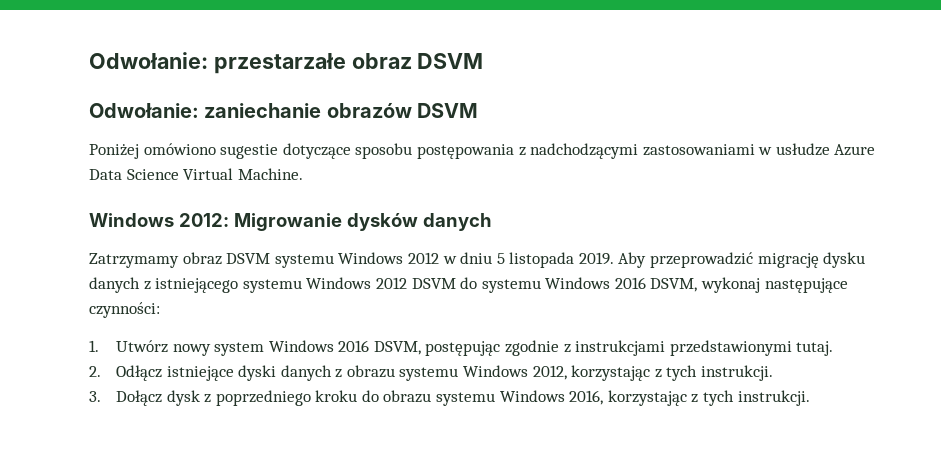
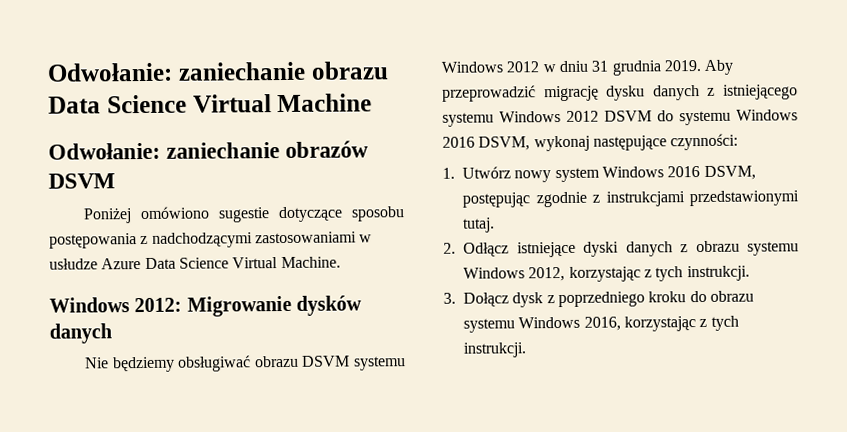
- Odwołanie: przestarzałe obraz DSVM
+ Odwołanie: zaniechanie obrazu Data Science Virtual Machine
- Zatrzymamy obraz DSVM systemu Windows 2012 w dniu 5 listopada 2019.
+ Nie będziemy obsługiwać obrazu DSVM systemu Windows 2012 w dniu 31 grudnia 2019.

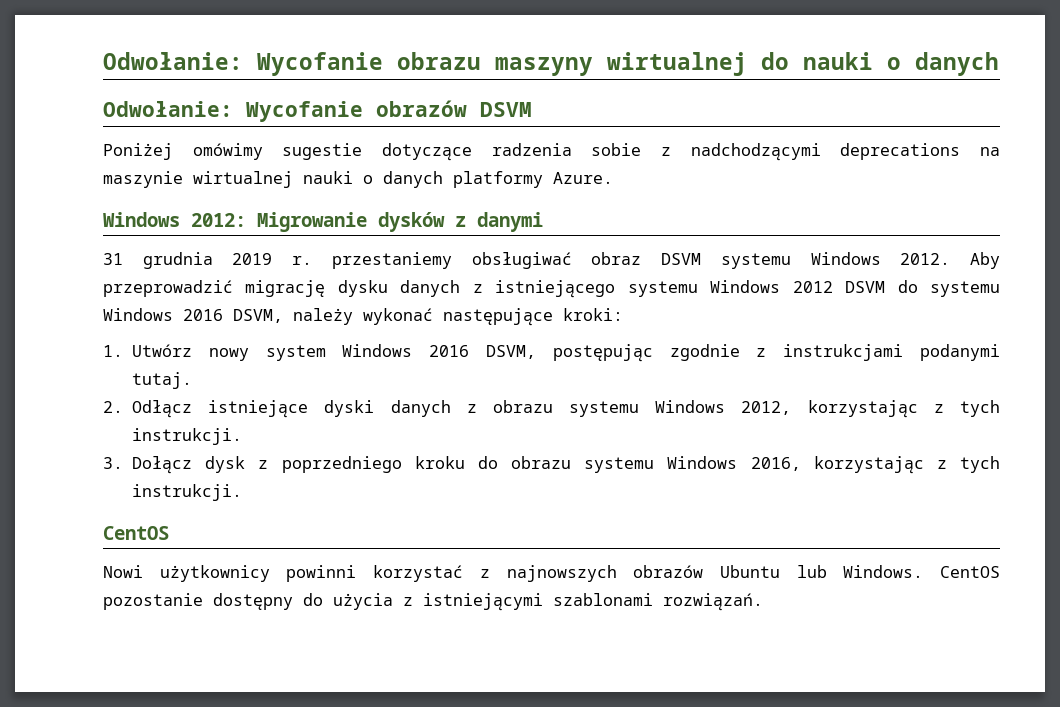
- Odwołanie: zaniechanie obrazu Data Science Virtual Machine
- Odwołanie: zaniechanie obrazów DSVM
+ Odwołanie: Wycofanie obrazu maszyny wirtualnej do nauki o danych
+ Odwołanie: Wycofanie obrazów DSVM
- Poniżej omówiono sugestie dotyczące sposobu postępowania z nadchodzącymi zastosowaniami w usłudze Azure Data Science Virtual Machine.
- Windows 2012: Migrowanie dysków danych
- Nie będziemy obsługiwać obrazu DSVM systemu Windows 2012 w dniu 31 grudnia 2019.
+ Poniżej omówimy sugestie dotyczące radzenia sobie z nadchodzącymi deprecations na maszynie wirtualnej nauki o danych platformy Azure.
+ Windows 2012: Migrowanie dysków z danymi
+ 31 grudnia 2019 r. przestaniemy obsługiwać obraz DSVM systemu Windows 2012.
- Aby przeprowadzić migrację dysku danych z istniejącego systemu Windows 2012 DSVM do systemu Windows 2016 DSVM, wykonaj następujące czynności:
+ Aby przeprowadzić migrację dysku danych z istniejącego systemu Windows 2012 DSVM do systemu Windows 2016 DSVM, należy wykonać następujące kroki:
- 1. Utwórz nowy system Windows 2016 DSVM, postępując zgodnie z instrukcjami przedstawionymi tutaj.
+ 1. Utwórz nowy system Windows 2016 DSVM, postępując zgodnie z instrukcjami podanymi tutaj.
  3. Dołącz dysk z poprzedniego kroku do obrazu systemu Windows 2016, korzystając z tych instrukcji.
+ CentOS
+ Nowi użytkownicy powinni korzystać z najnowszych obrazów Ubuntu lub Windows. CentOS pozostanie dostępny do użycia z istniejącymi szablonami rozwiązań.

